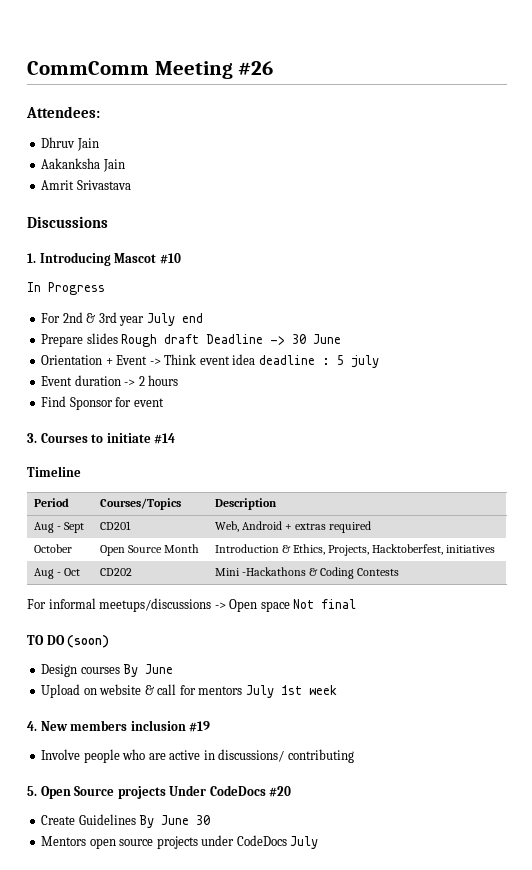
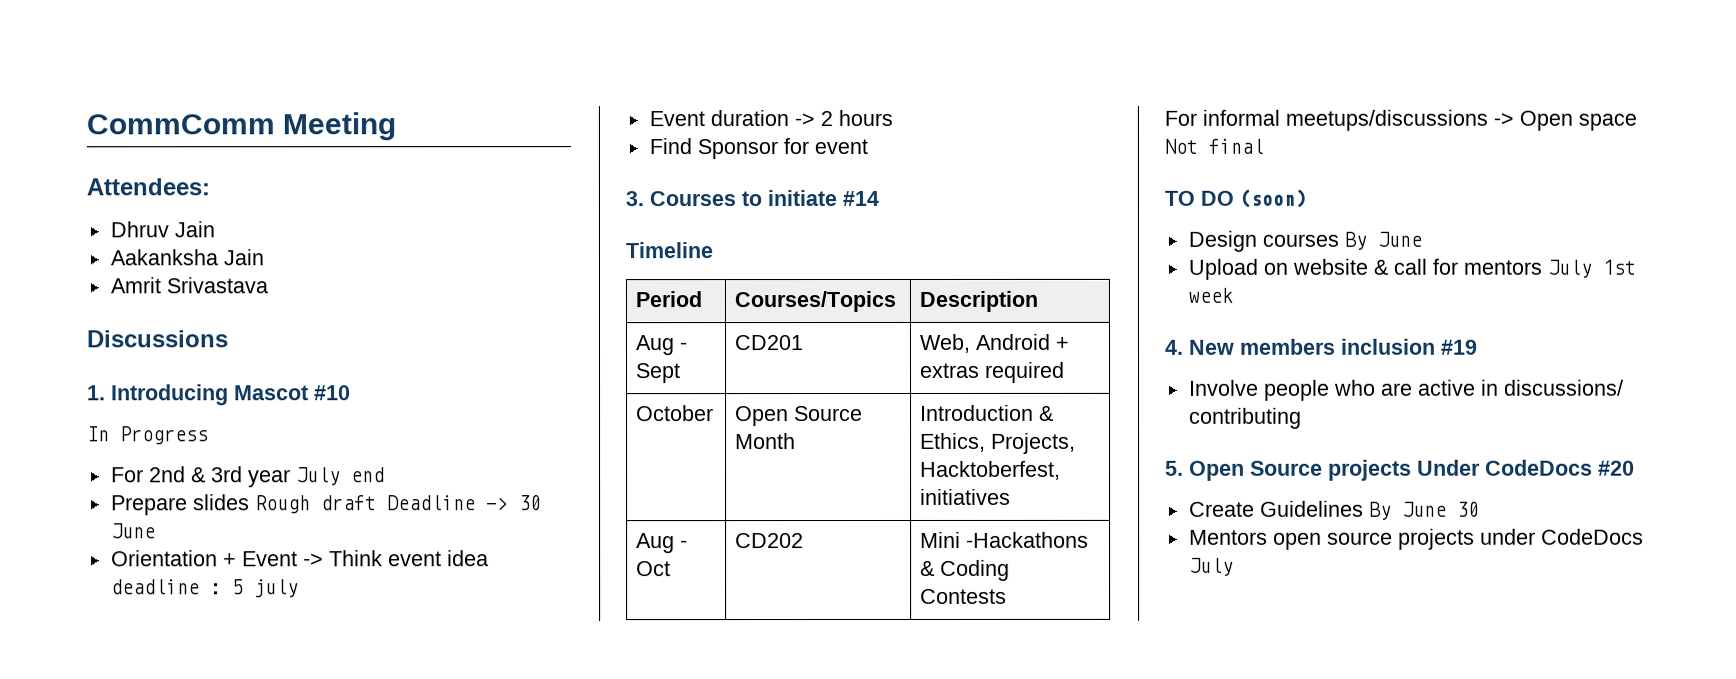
- CommComm Meeting #26
+ CommComm Meeting

